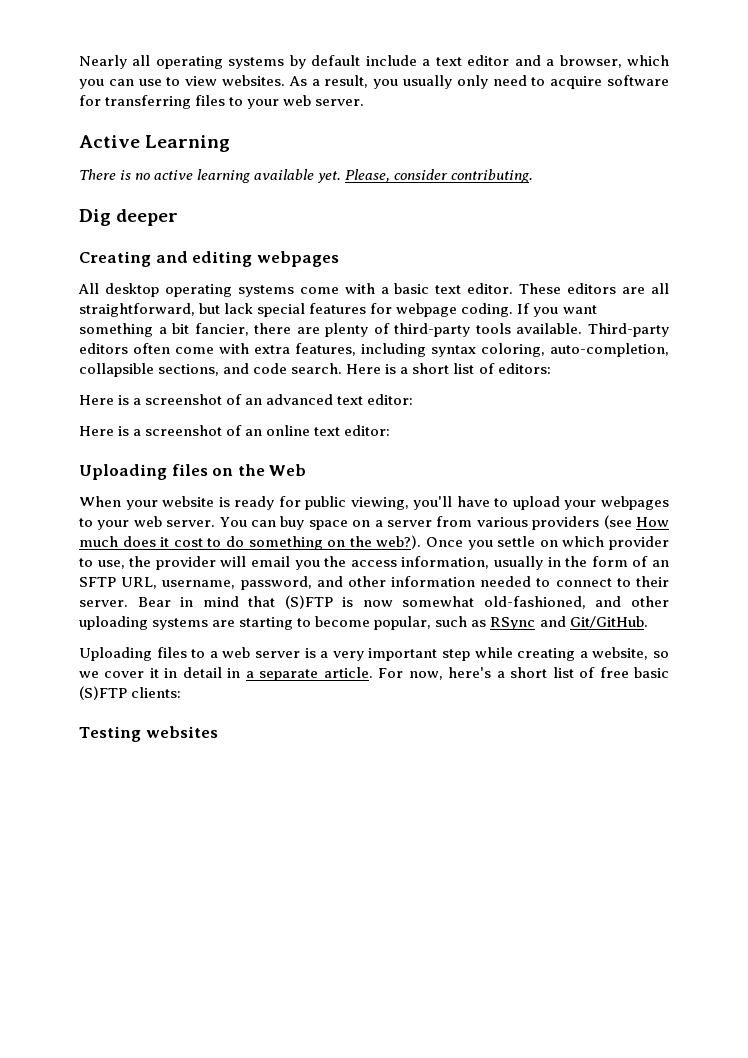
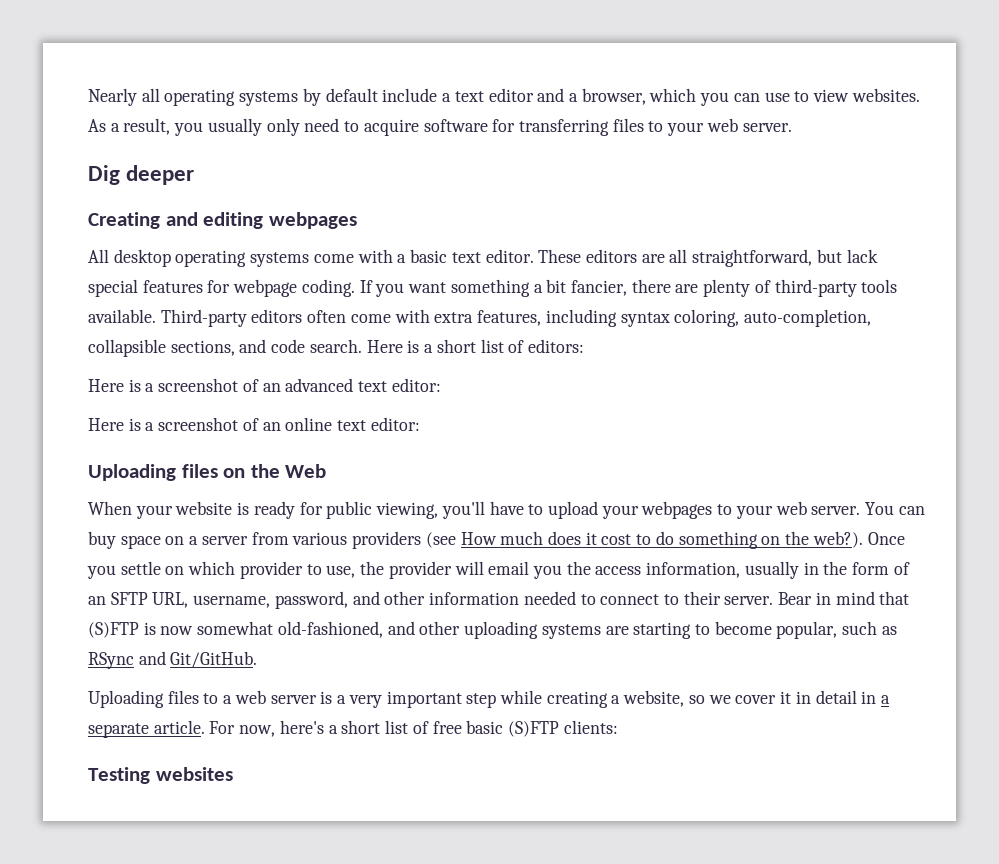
- Active Learning
- There is no active learning available yet. Please, consider contributing.

